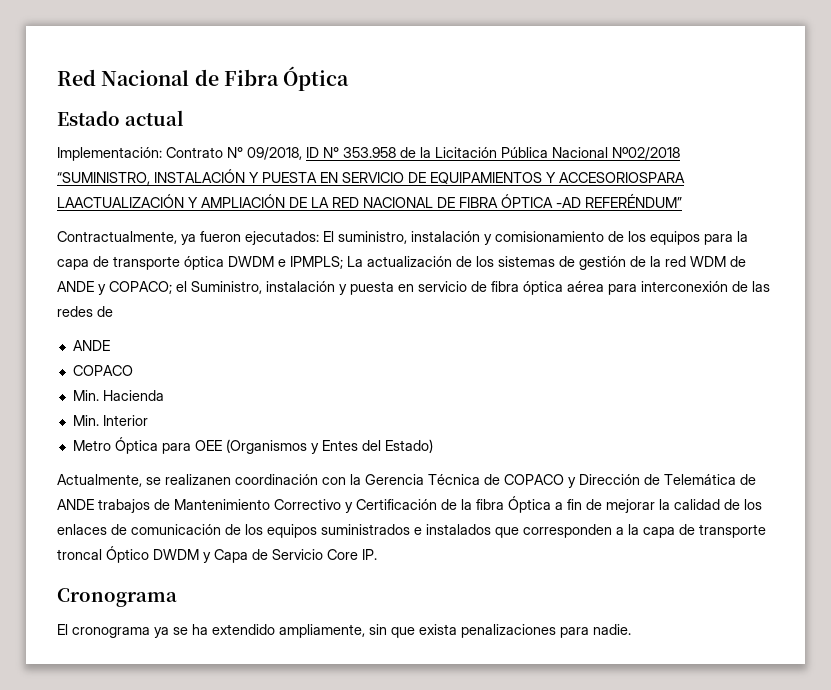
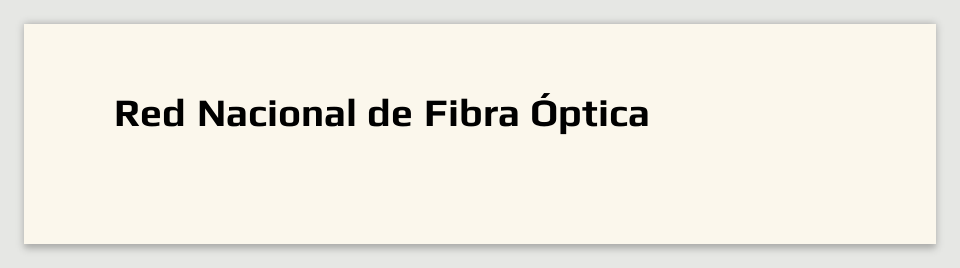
- Estado actual
- Implementación: Contrato N° 09/2018, ID N° 353.958 de la Licitación Pública Nacional Nº02/2018 “SUMINISTRO, INSTALACIÓN Y PUESTA EN SERVICIO DE EQUIPAMIENTOS Y ACCESORIOSPARA LAACTUALIZACIÓN Y AMPLIACIÓN DE LA RED NACIONAL DE FIBRA ÓPTICA -AD REFERÉNDUM”
- Contractualmente, ya fueron ejecutados: El suministro, instalación y comisionamiento de los equipos para la capa de transporte óptica DWDM e IPMPLS; La actualización de los sistemas de gestión de la red WDM de ANDE y COPACO; el Suministro, instalación y puesta en servicio de fibra óptica aérea para interconexión de las redes de
- ANDE
- COPACO
- Min. Hacienda
- Min. Interior
- Metro Óptica para OEE (Organismos y Entes del Estado)
- Actualmente, se realizanen coordinación con la Gerencia Técnica de COPACO y Dirección de Telemática de ANDE trabajos de Mantenimiento Correctivo y Certificación de la fibra Óptica a fin de mejorar la calidad de los enlaces de comunicación de los equipos suministrados e instalados que corresponden a la capa de transporte troncal Óptico DWDM y Capa de Servicio Core IP.
- Cronograma
- El cronograma ya se ha extendido ampliamente, sin que exista penalizaciones para nadie.

